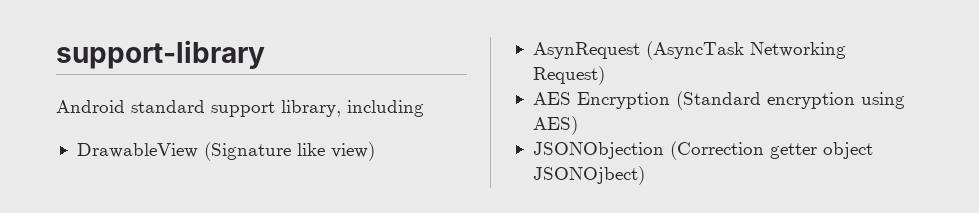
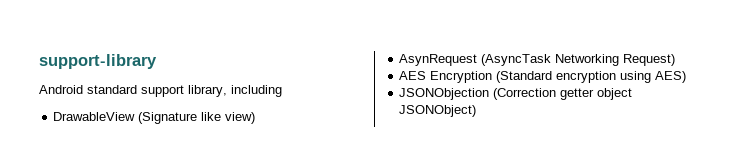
- JSONObjection (Correction getter object JSONOjbect)
+ JSONObjection (Correction getter object JSONObject)

